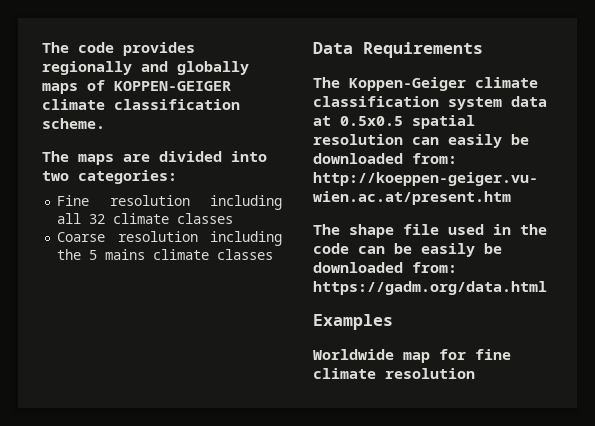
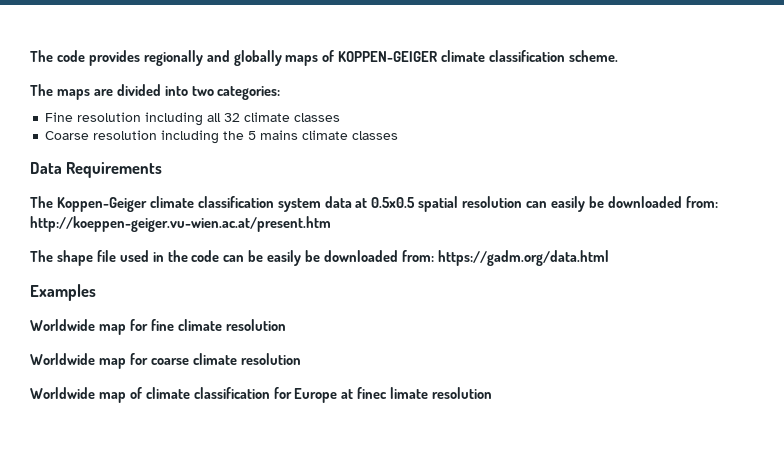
+ Worldwide map for coarse climate resolution
+ Worldwide map of climate classification for Europe at finec limate resolution

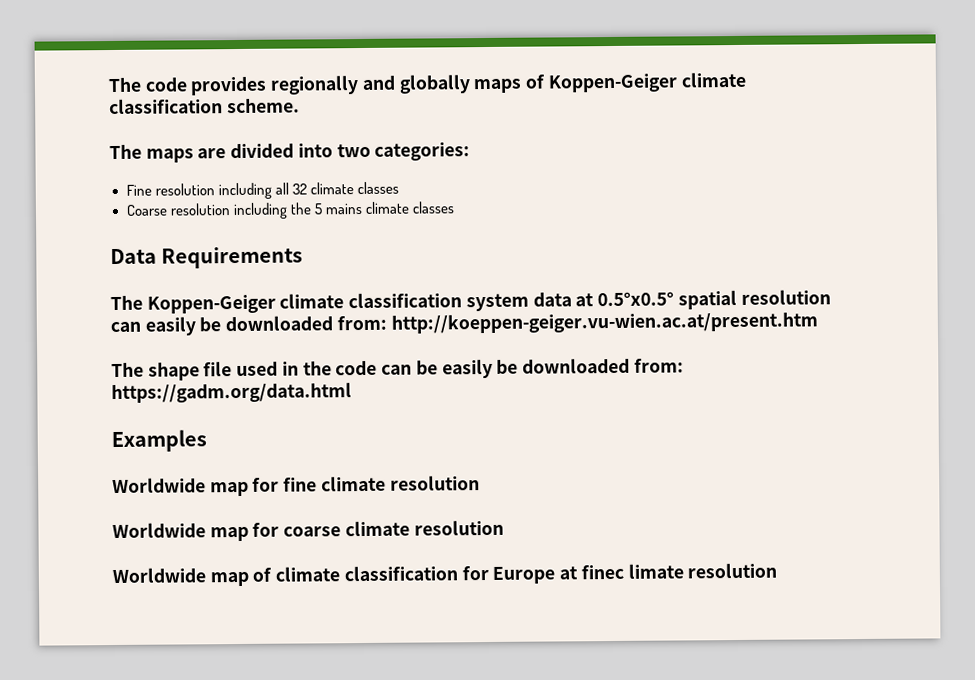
- The code provides regionally and globally maps of KOPPEN-GEIGER climate classification scheme.
+ The code provides regionally and globally maps of Koppen-Geiger climate classification scheme.
- The Koppen-Geiger climate classification system data at 0.5x0.5 spatial resolution can easily be downloaded from: http://koeppen-geiger.vu-wien.ac.at/present.htm
+ The Koppen-Geiger climate classification system data at 0.5°x0.5° spatial resolution can easily be downloaded from: http://koeppen-geiger.vu-wien.ac.at/present.htm

